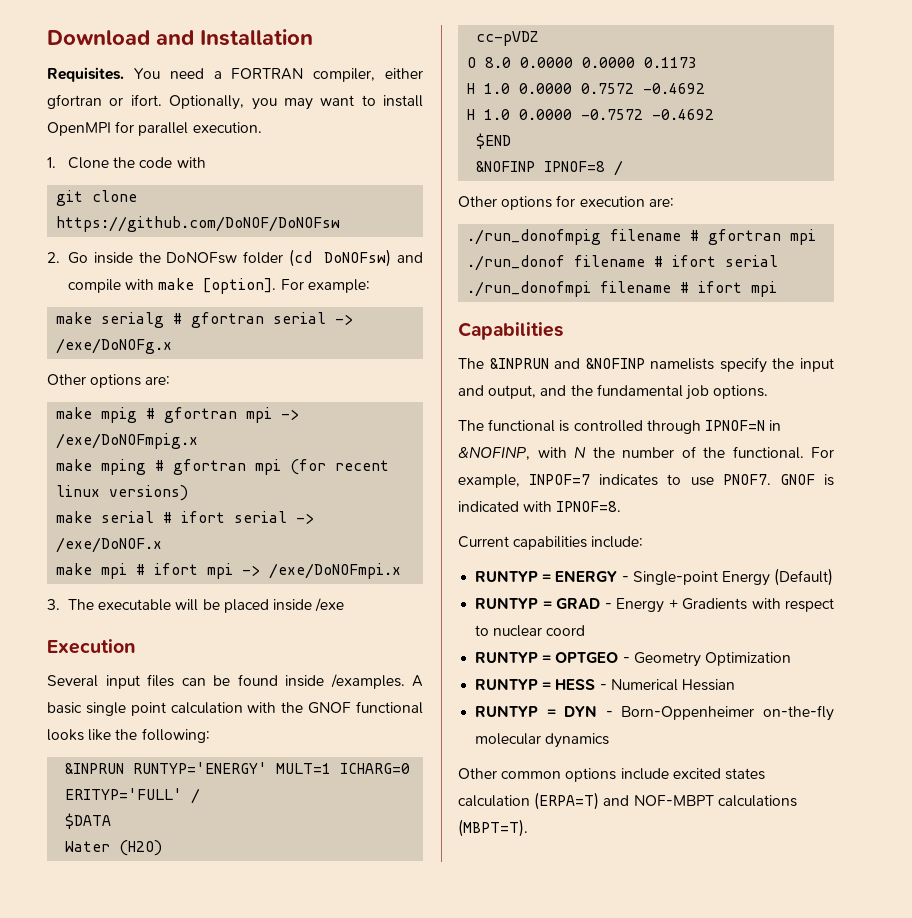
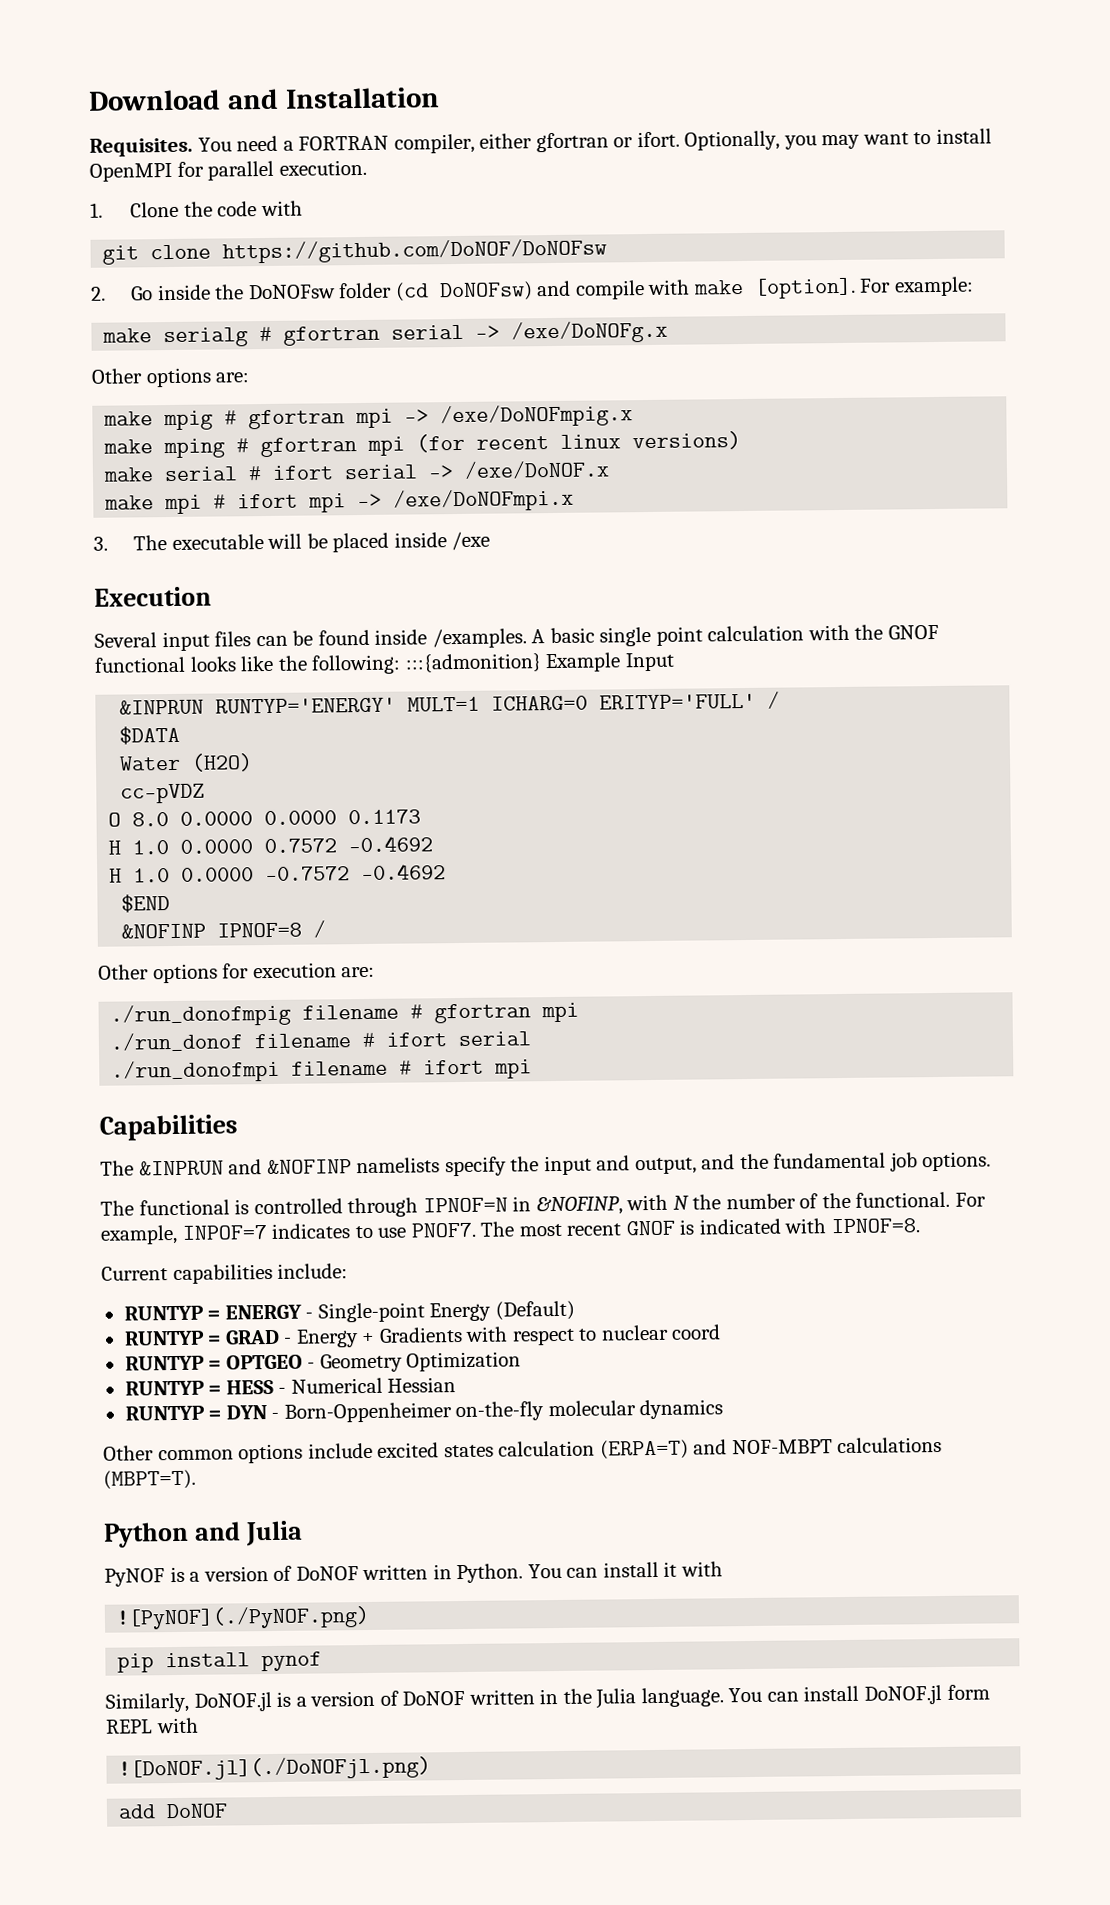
- A basic single point calculation with the GNOF functional looks like the following:
+ A basic single point calculation with the GNOF functional looks like the following: :::{admonition} Example Input
- GNOF is indicated with IPNOF=8.
+ The most recent GNOF is indicated with IPNOF=8.
+ Python and Julia
+ PyNOF is a version of DoNOF written in Python. You can install it with
+ ![PyNOF](./PyNOF.png)
+ pip install pynof
+ Similarly, DoNOF.jl is a version of DoNOF written in the Julia language. You can install DoNOF.jl form REPL with
+ ![DoNOF.jl](./DoNOFjl.png)
+ add DoNOF

